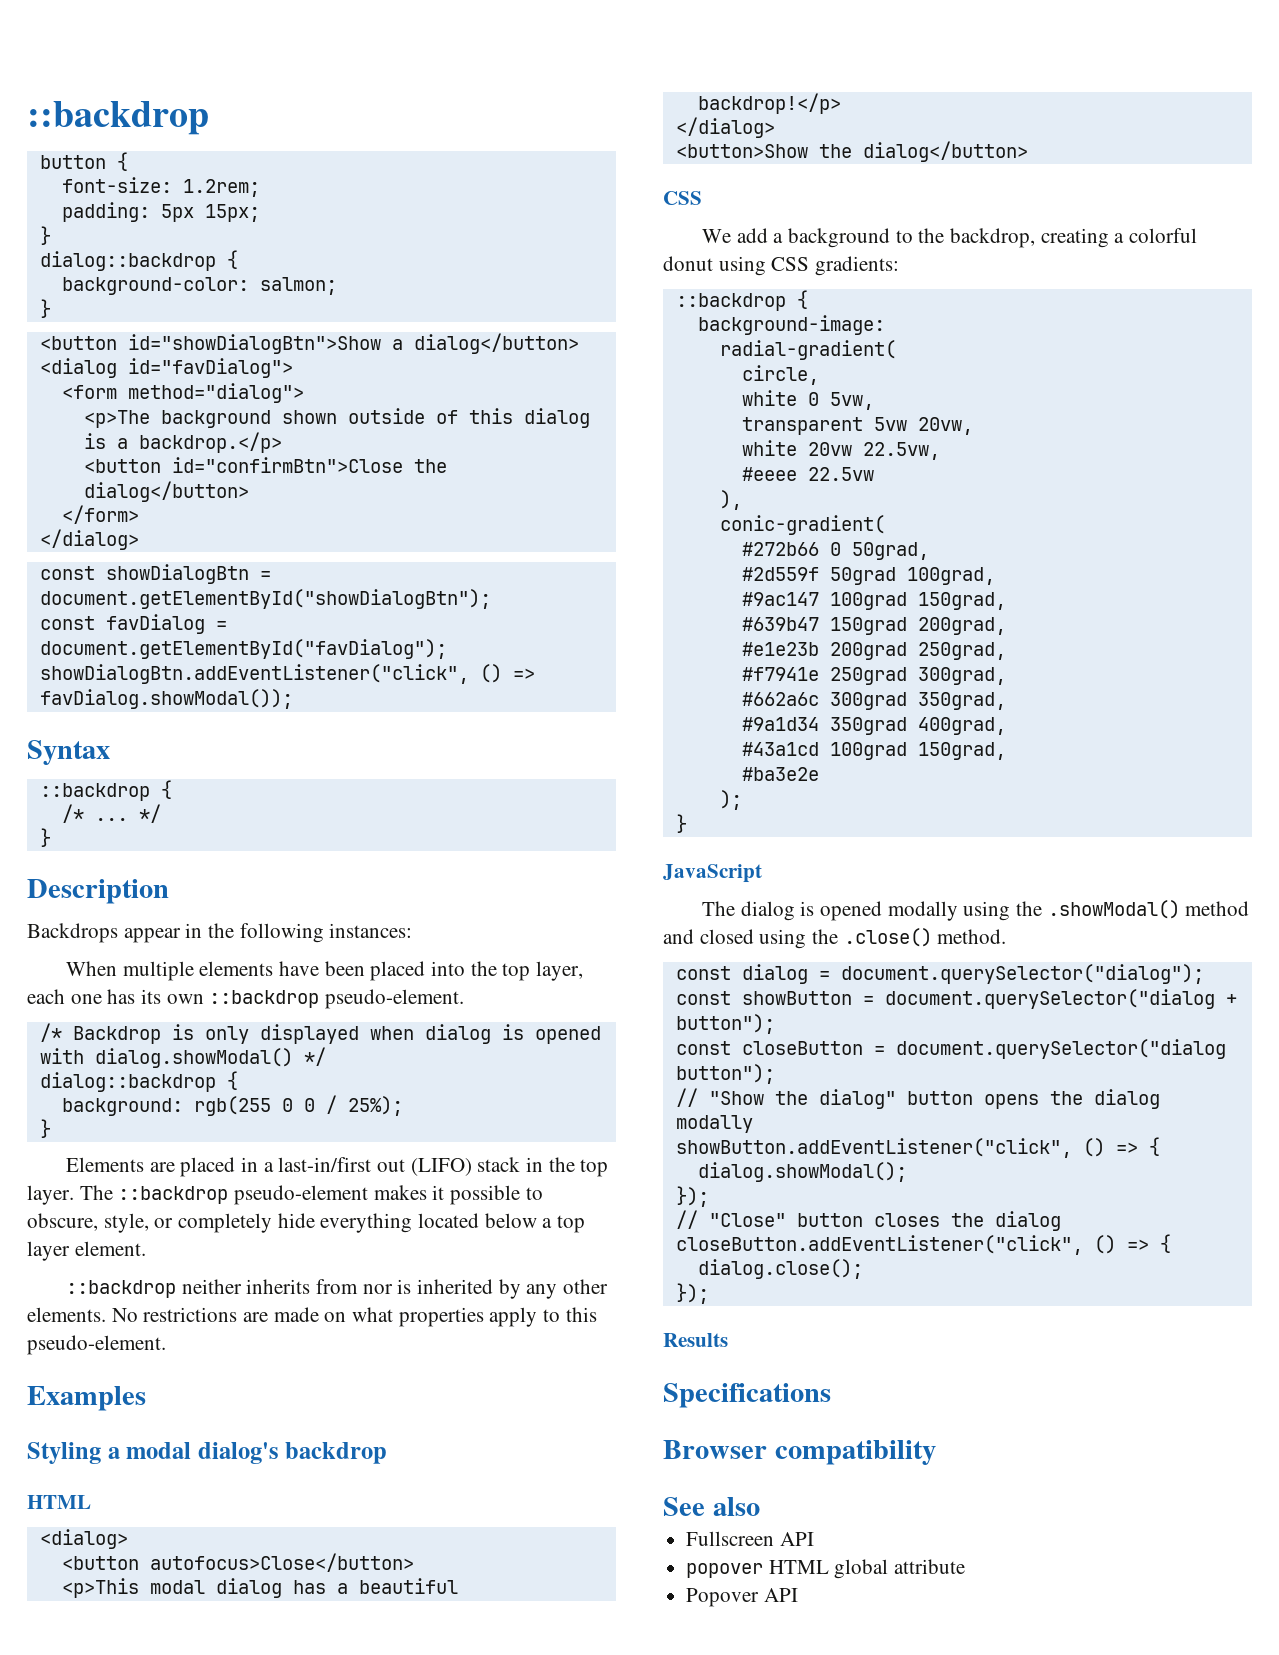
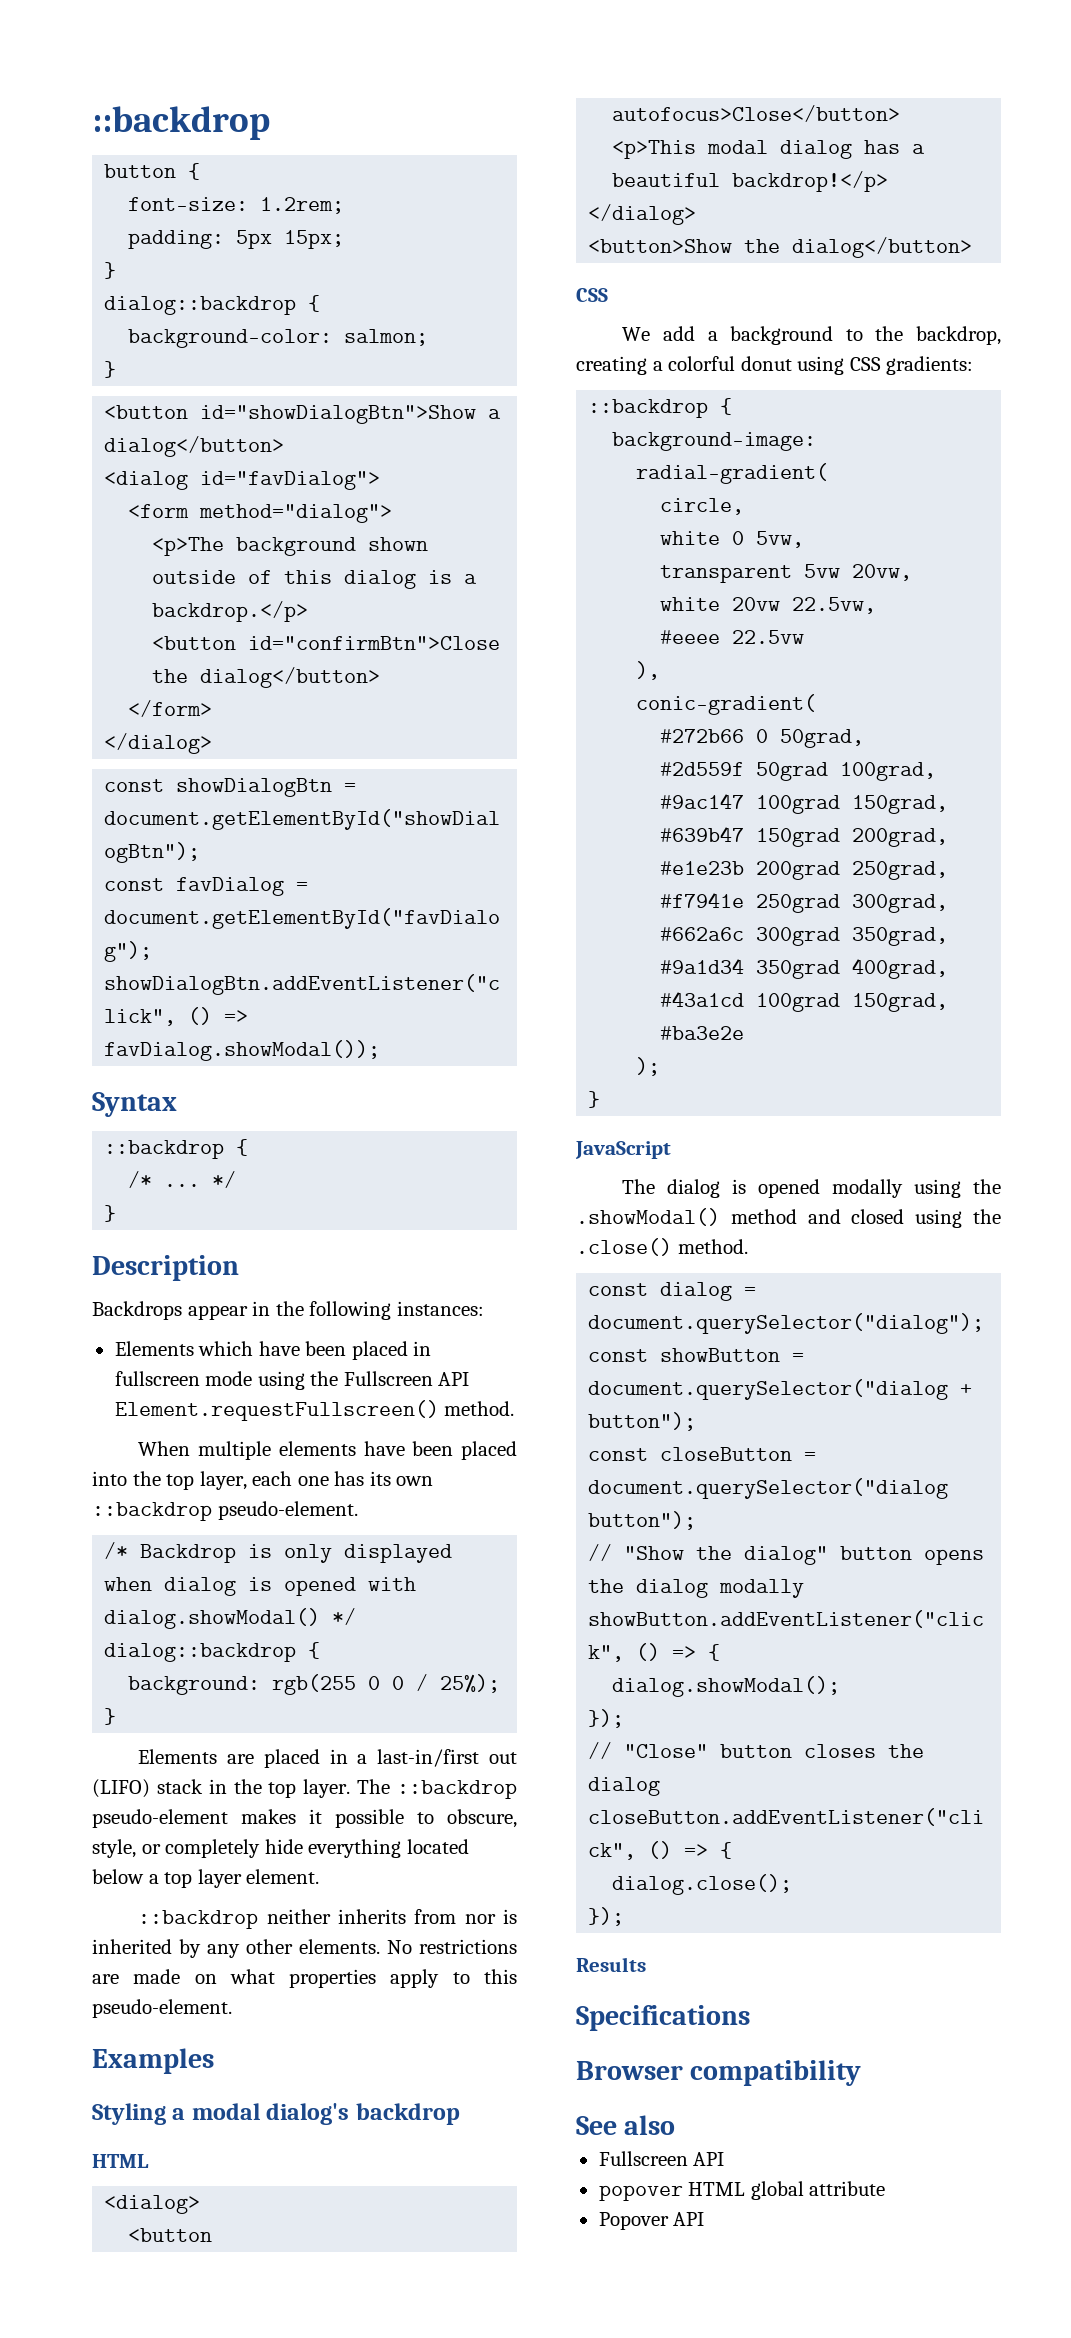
+ Elements which have been placed in fullscreen mode using the Fullscreen API Element.requestFullscreen() method.

